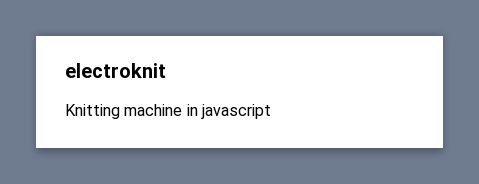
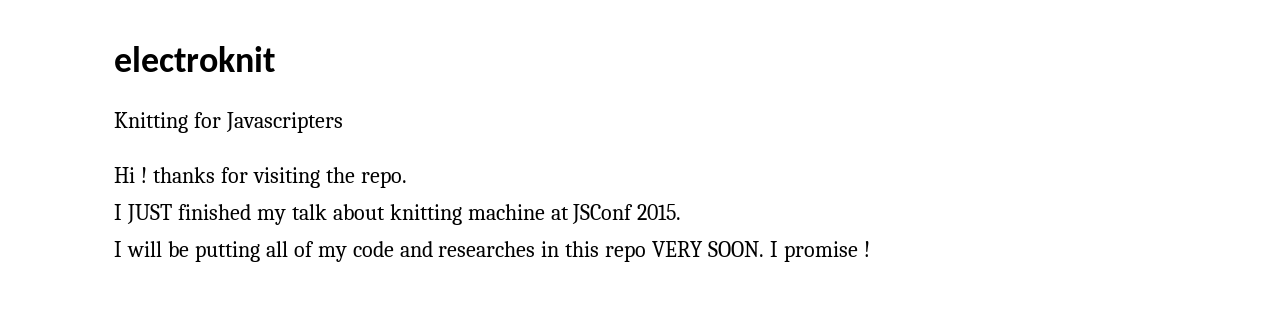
- Knitting machine in javascript
+ Knitting for Javascripters
+ Hi ! thanks for visiting the repo.
+ I JUST finished my talk about knitting machine at JSConf 2015.
+ I will be putting all of my code and researches in this repo VERY SOON. I promise !

